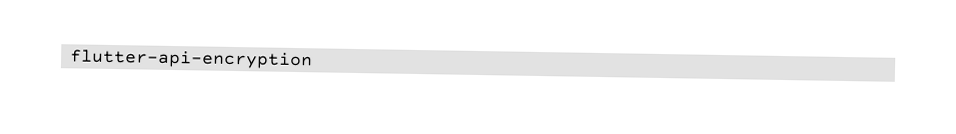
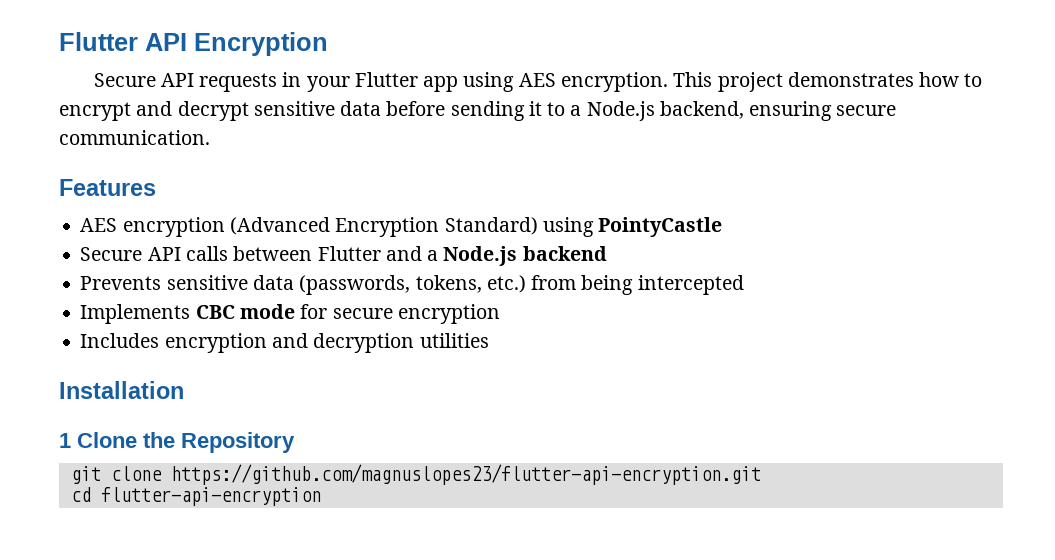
- flutter-api-encryption
+ Flutter API Encryption
+ Secure API requests in your Flutter app using AES encryption. This project demonstrates how to encrypt and decrypt sensitive data before sending it to a Node.js backend, ensuring secure communication.
+ Features
+ AES encryption (Advanced Encryption Standard) using PointyCastle
+ Secure API calls between Flutter and a Node.js backend
+ Prevents sensitive data (passwords, tokens, etc.) from being intercepted
+ Implements CBC mode for secure encryption
+ Includes encryption and decryption utilities
+ Installation
+ 1 Clone the Repository
+ git clone https://github.com/magnuslopes23/flutter-api-encryption.git
+ cd flutter-api-encryption

